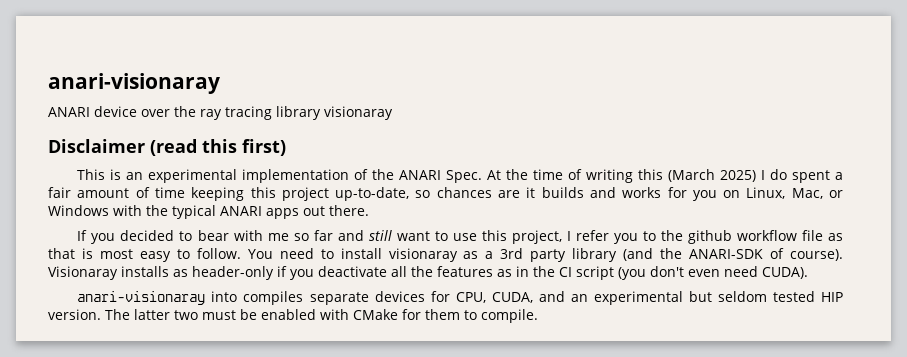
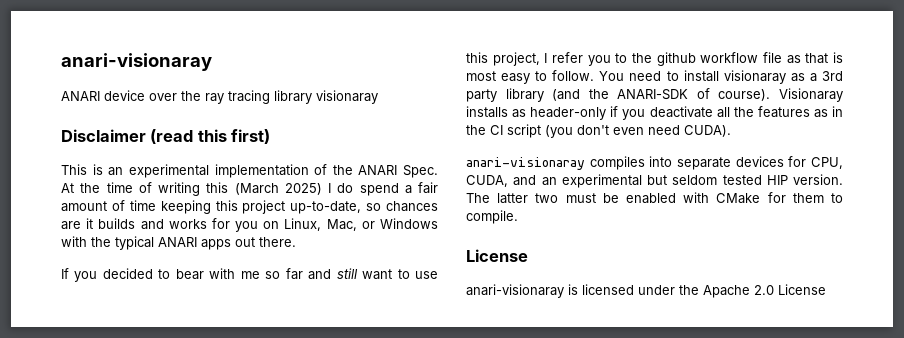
- At the time of writing this (March 2025) I do spent a fair amount of time keeping this project up-to-date, so chances are it builds and works for you on Linux, Mac, or Windows with the typical ANARI apps out there.
+ At the time of writing this (March 2025) I do spend a fair amount of time keeping this project up-to-date, so chances are it builds and works for you on Linux, Mac, or Windows with the typical ANARI apps out there.
- anari-visionaray into compiles separate devices for CPU, CUDA, and an experimental but seldom tested HIP version.
+ anari-visionaray compiles into separate devices for CPU, CUDA, and an experimental but seldom tested HIP version.
  The latter two must be enabled with CMake for them to compile.
+ License
+ anari-visionaray is licensed under the Apache 2.0 License

